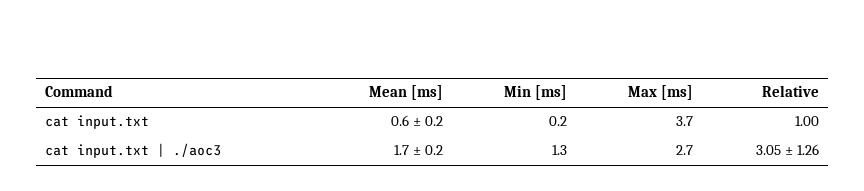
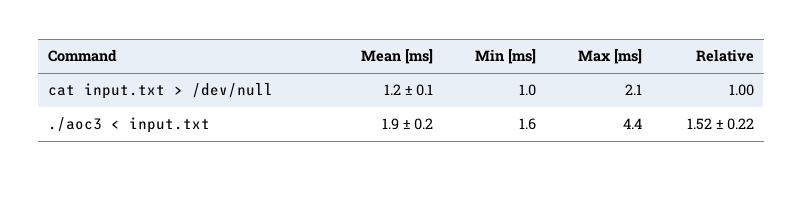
- cat input.txt | 0.6 ± 0.2 | 0.2 | 3.7 | 1.00
- cat input.txt | ./aoc3 | 1.7 ± 0.2 | 1.3 | 2.7 | 3.05 ± 1.26
+ cat input.txt > /dev/null | 1.2 ± 0.1 | 1.0 | 2.1 | 1.00
+ ./aoc3 < input.txt | 1.9 ± 0.2 | 1.6 | 4.4 | 1.52 ± 0.22

